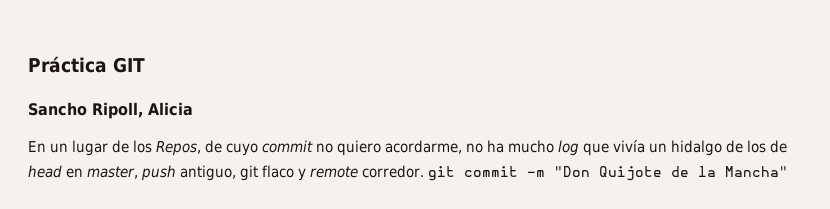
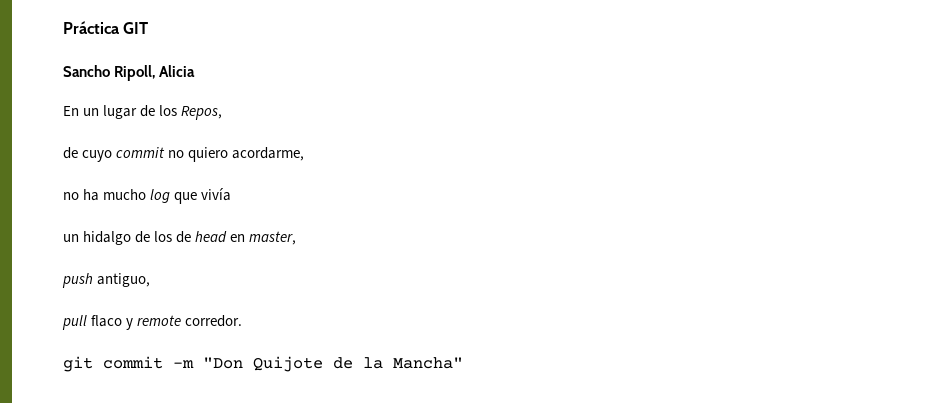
- En un lugar de los Repos, de cuyo commit no quiero acordarme, no ha mucho log que vivía un hidalgo de los de head en master, push antiguo, git flaco y remote corredor. git commit -m "Don Quijote de la Mancha"
+ En un lugar de los Repos,
+ de cuyo commit no quiero acordarme,
+ no ha mucho log que vivía
+ un hidalgo de los de head en master,
+ push antiguo,
+ pull flaco y remote corredor.
+ git commit -m "Don Quijote de la Mancha"

